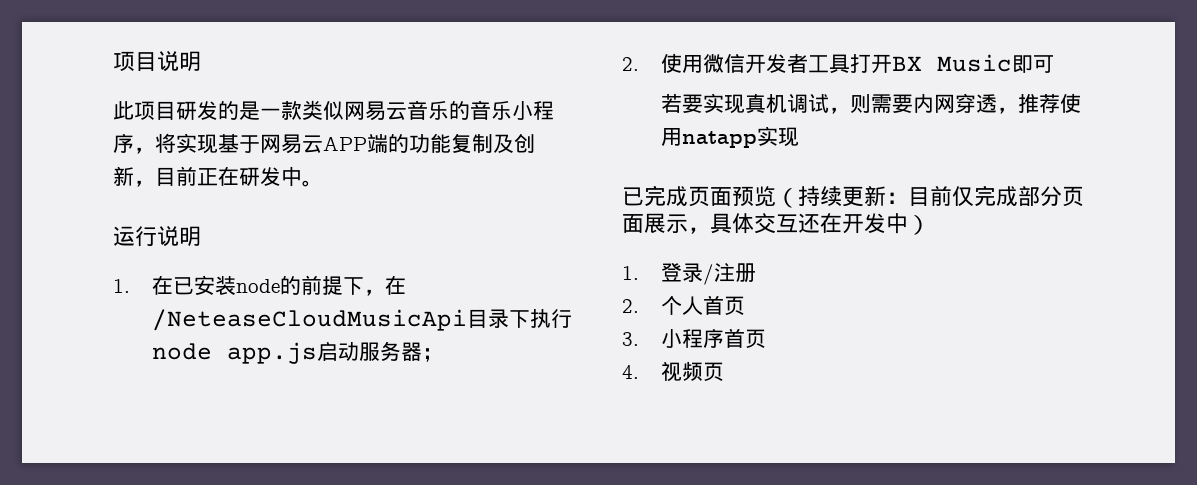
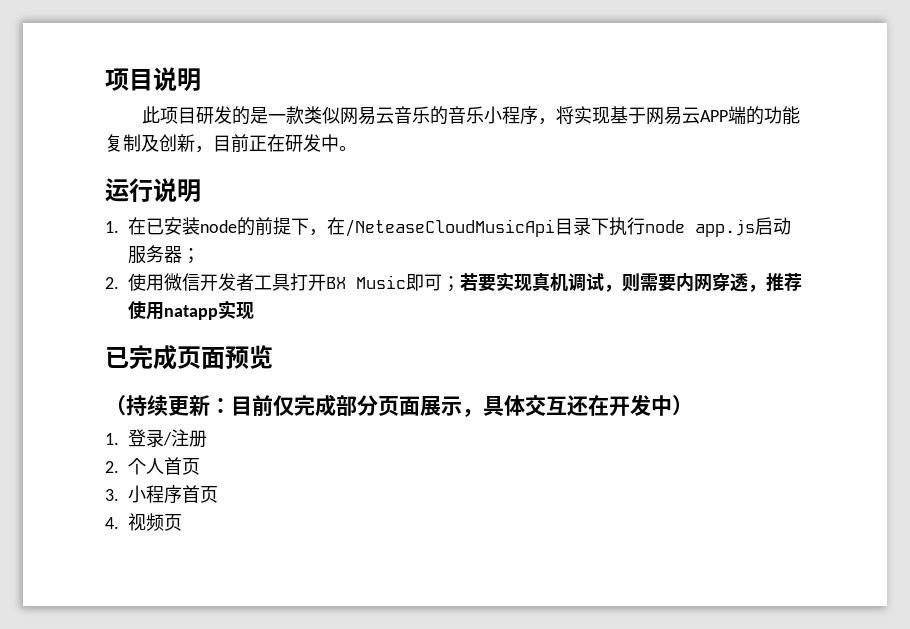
- 2.使用微信开发者工具打开BX Music即可
- 若要实现真机调试，则需要内网穿透，推荐使用natapp实现
+ 2.使用微信开发者工具打开BX Music即可；若要实现真机调试，则需要内网穿透，推荐使用natapp实现
- 已完成页面预览（持续更新：目前仅完成部分页面展示，具体交互还在开发中）
+ 已完成页面预览
+ （持续更新：目前仅完成部分页面展示，具体交互还在开发中）

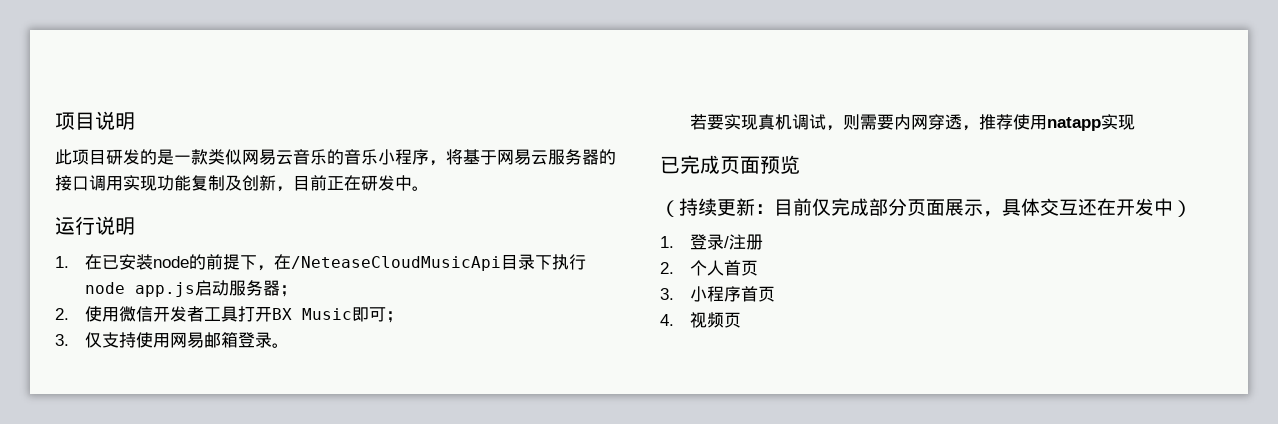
- 此项目研发的是一款类似网易云音乐的音乐小程序，将实现基于网易云APP端的功能复制及创新，目前正在研发中。
+ 此项目研发的是一款类似网易云音乐的音乐小程序，将基于网易云服务器的接口调用实现功能复制及创新，目前正在研发中。
- 2.使用微信开发者工具打开BX Music即可；若要实现真机调试，则需要内网穿透，推荐使用natapp实现
+ 2.使用微信开发者工具打开BX Music即可；
+ 3.仅支持使用网易邮箱登录。
+ 若要实现真机调试，则需要内网穿透，推荐使用natapp实现

